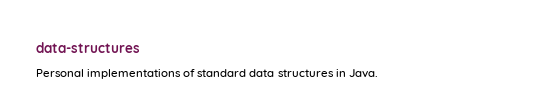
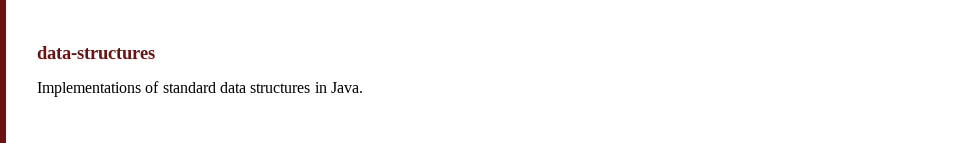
- Personal implementations of standard data structures in Java.
+ Implementations of standard data structures in Java.

